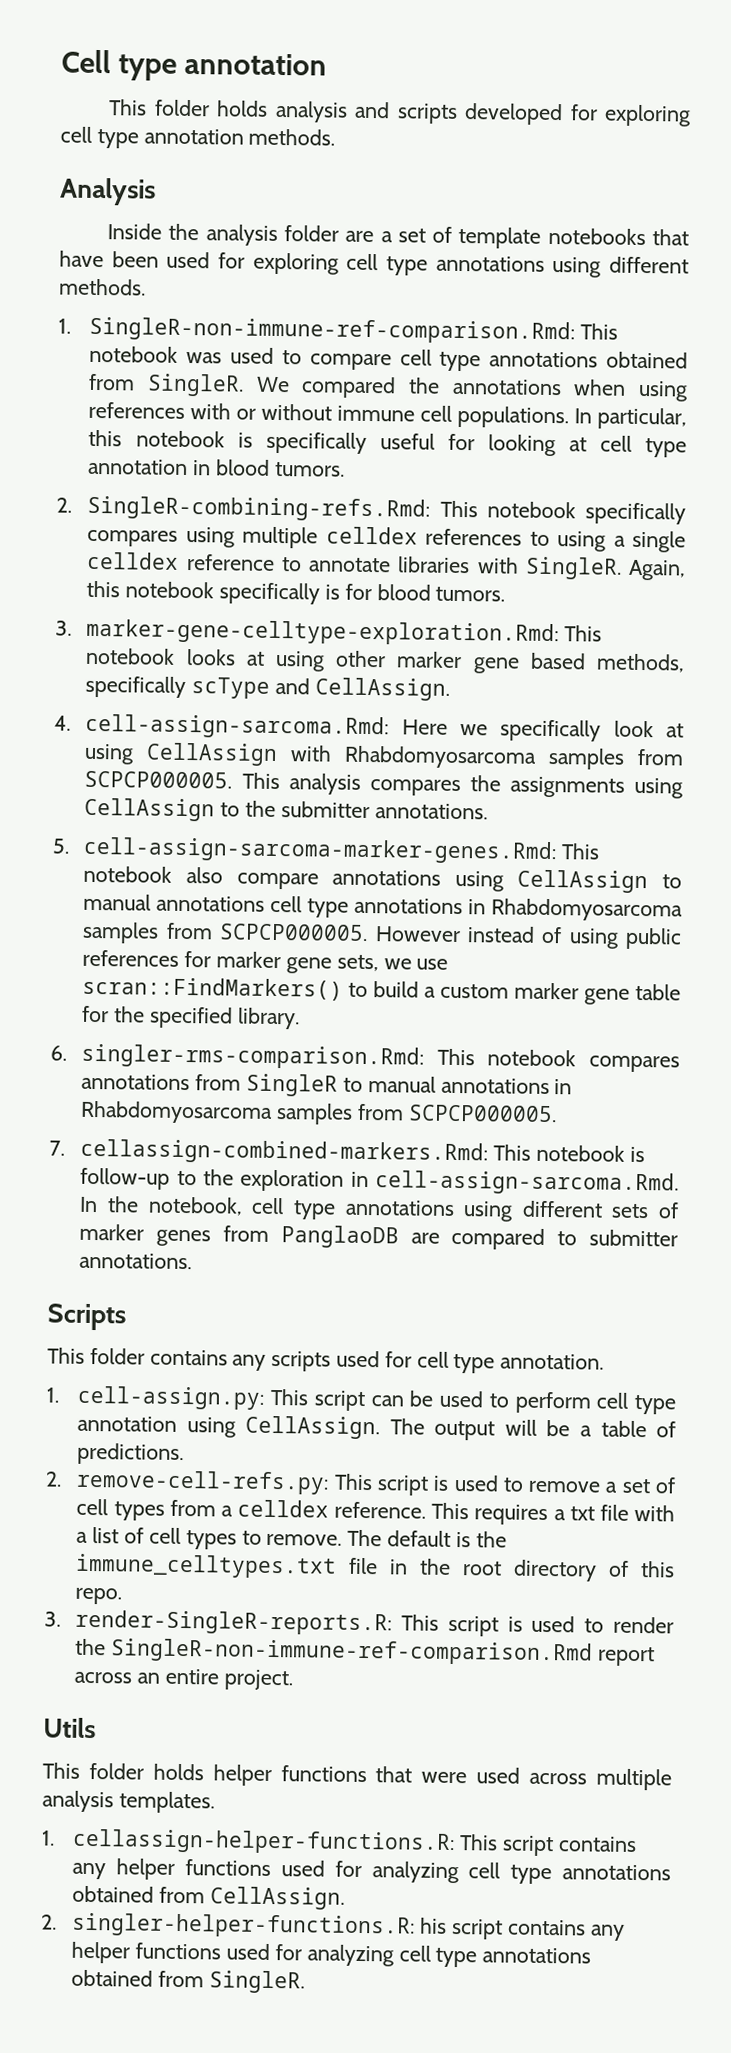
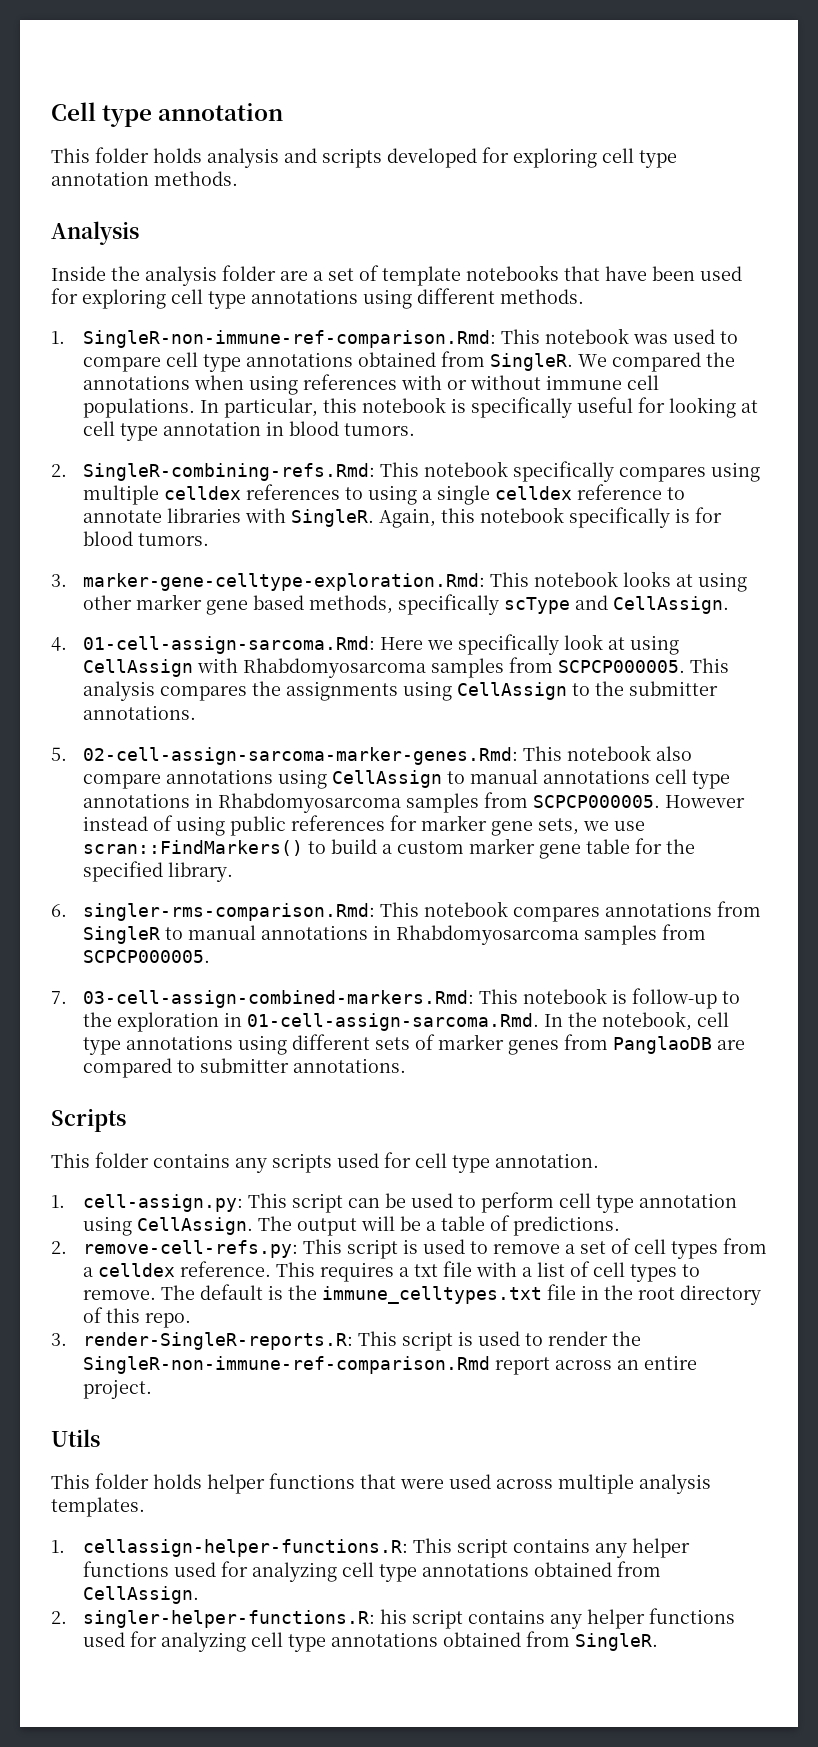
- 4. cell-assign-sarcoma.Rmd: Here we specifically look at using CellAssign with Rhabdomyosarcoma samples from SCPCP000005.
+ 4. 01-cell-assign-sarcoma.Rmd: Here we specifically look at using CellAssign with Rhabdomyosarcoma samples from SCPCP000005.
- 5. cell-assign-sarcoma-marker-genes.Rmd: This notebook also compare annotations using CellAssign to manual annotations cell type annotations in Rhabdomyosarcoma samples from SCPCP000005.
+ 5. 02-cell-assign-sarcoma-marker-genes.Rmd: This notebook also compare annotations using CellAssign to manual annotations cell type annotations in Rhabdomyosarcoma samples from SCPCP000005.
- 7. cellassign-combined-markers.Rmd: This notebook is follow-up to the exploration in cell-assign-sarcoma.Rmd. In the notebook, cell type annotations using different sets of marker genes from PanglaoDB are compared to submitter annotations.
+ 7. 03-cell-assign-combined-markers.Rmd: This notebook is follow-up to the exploration in 01-cell-assign-sarcoma.Rmd. In the notebook, cell type annotations using different sets of marker genes from PanglaoDB are compared to submitter annotations.

